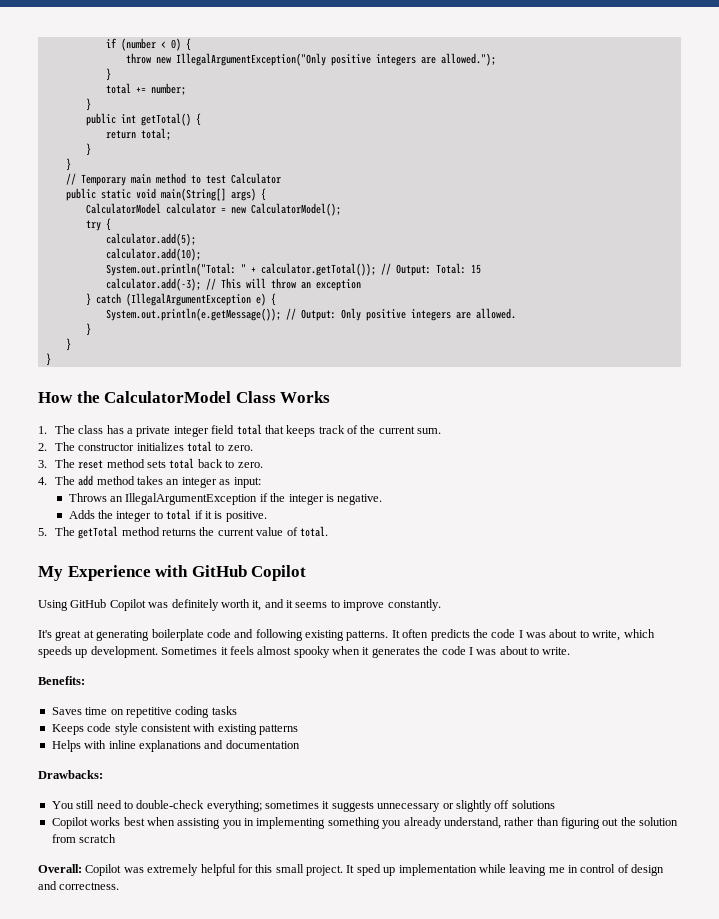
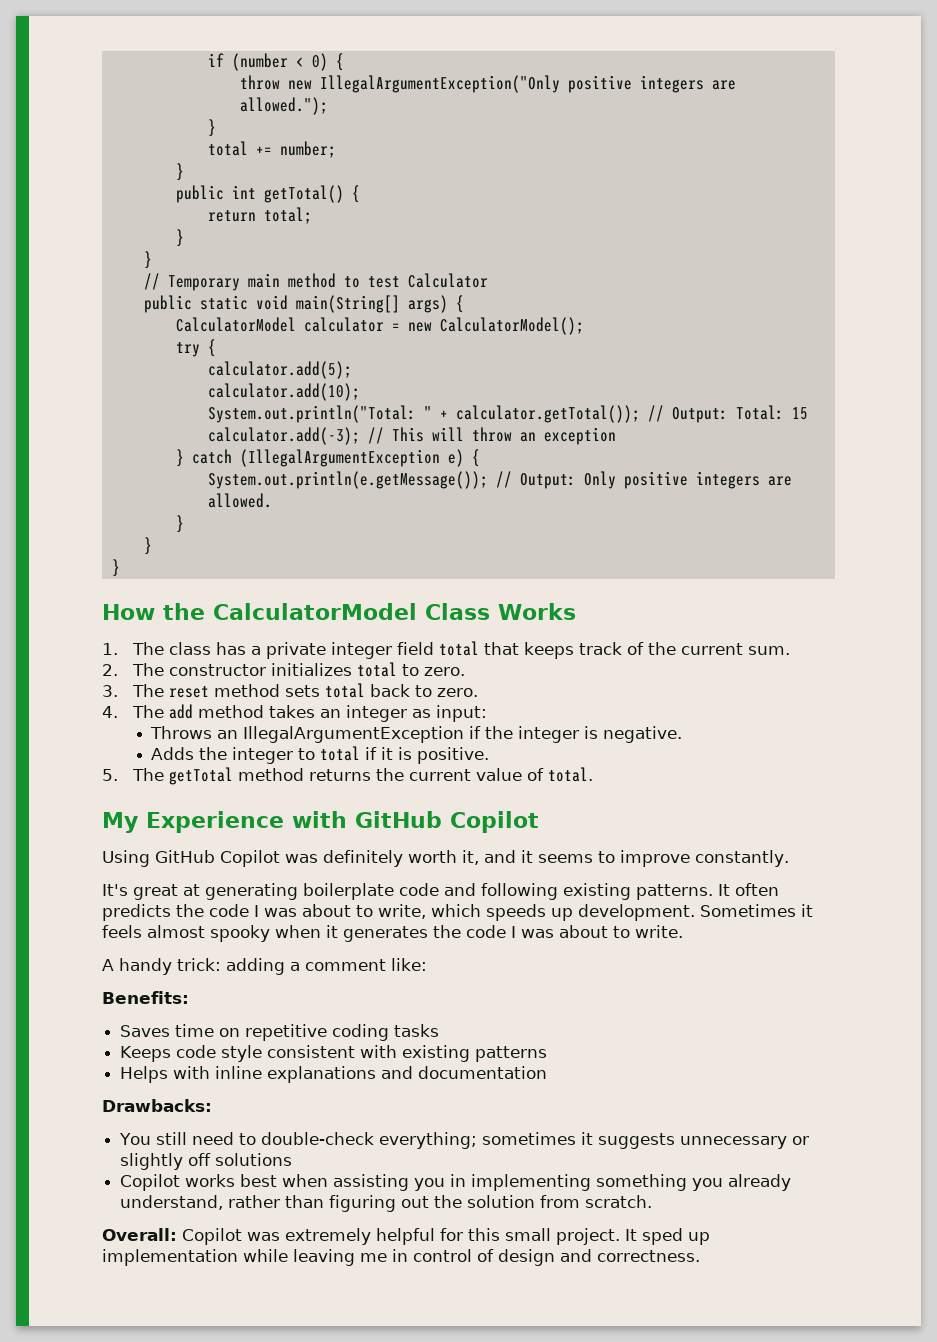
+ A handy trick: adding a comment like:
- Copilot works best when assisting you in implementing something you already understand, rather than figuring out the solution from scratch
+ Copilot works best when assisting you in implementing something you already understand, rather than figuring out the solution from scratch.

